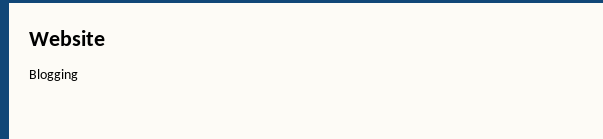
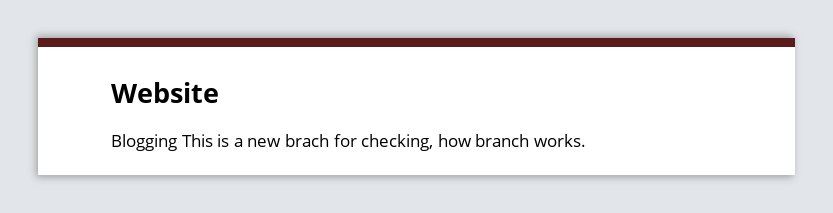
- Blogging
+ Blogging This is a new brach for checking, how branch works.

